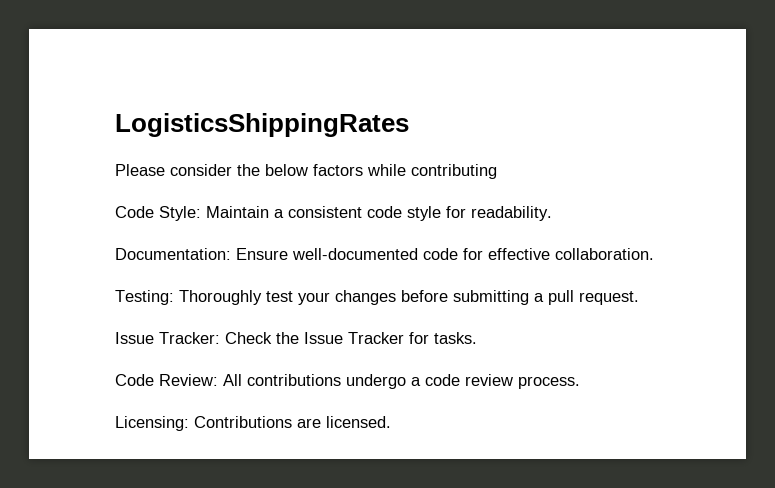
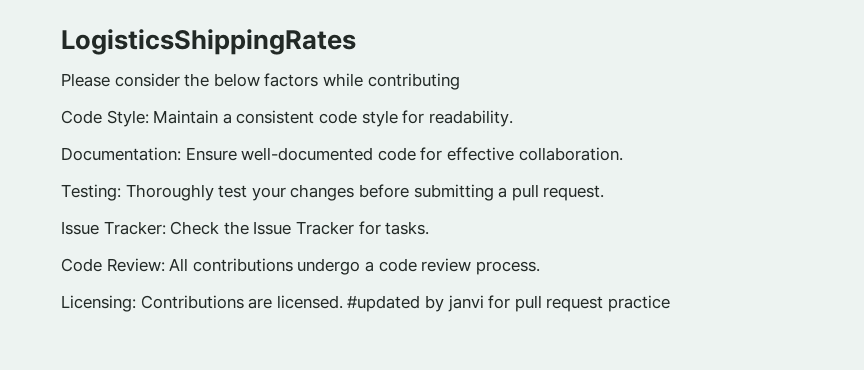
+ #updated by janvi for pull request practice

